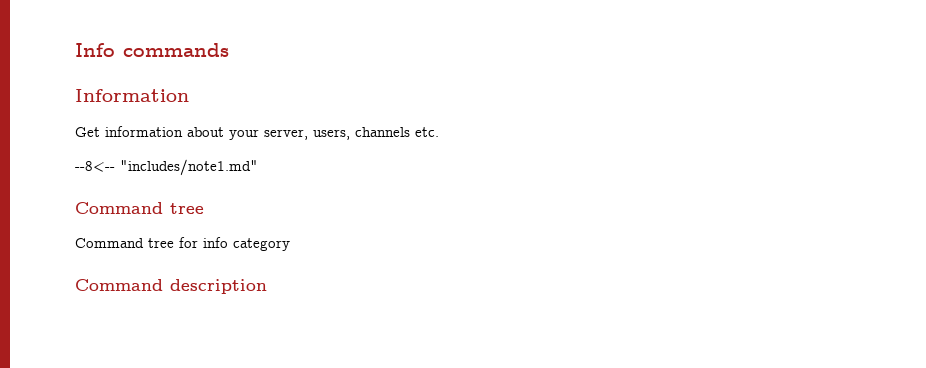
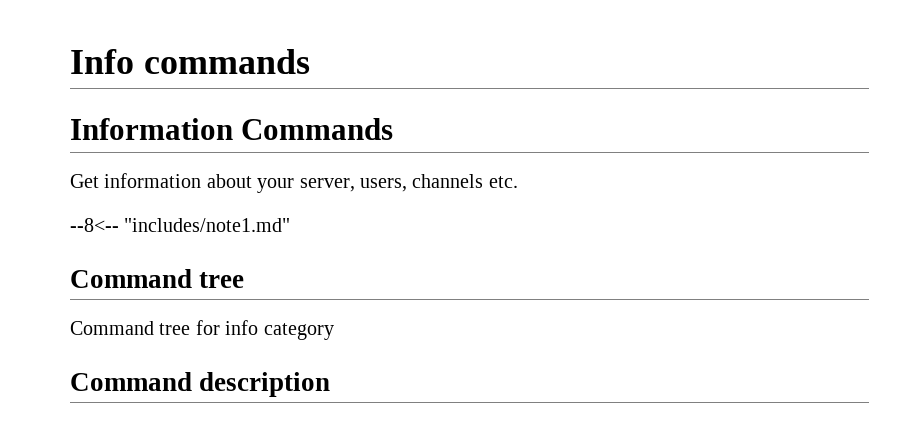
- Information
+ Information Commands

